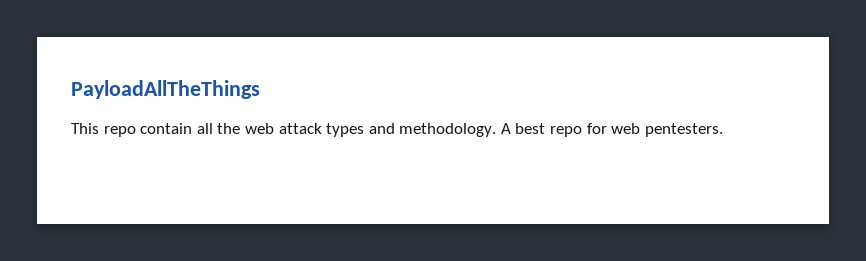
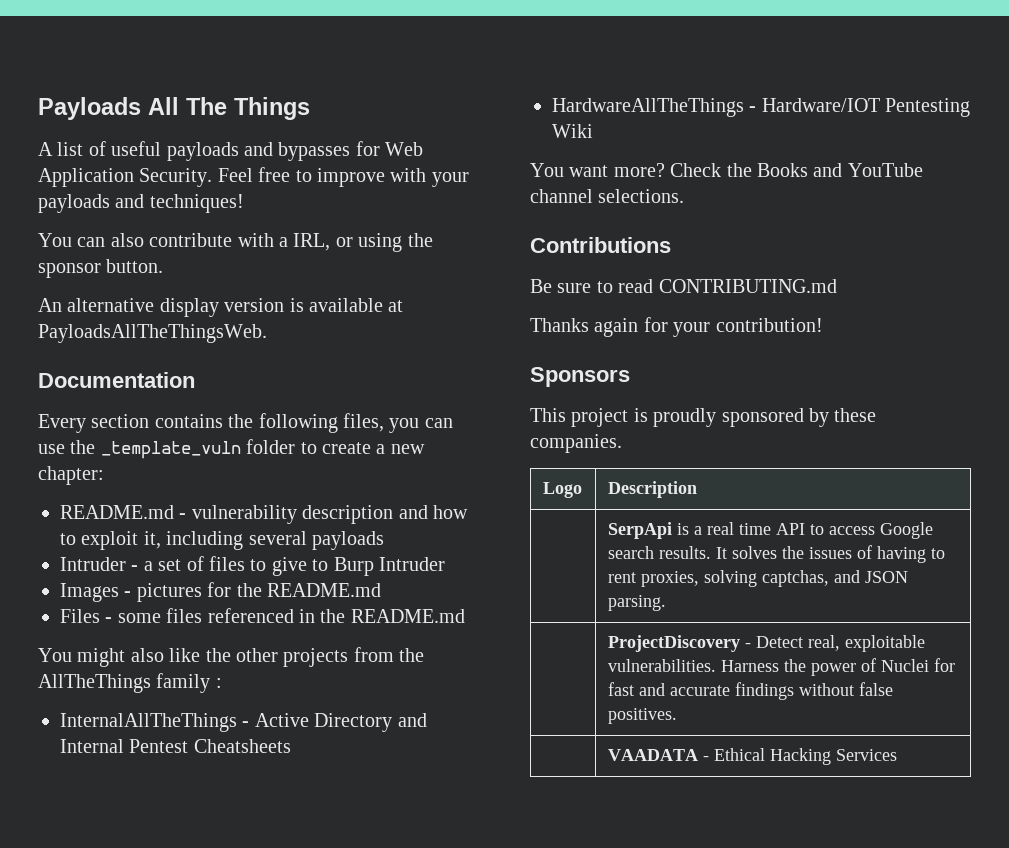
- PayloadAllTheThings
- This repo contain all the web attack types and methodology. A best repo for web pentesters.
+ Payloads All The Things
+ A list of useful payloads and bypasses for Web Application Security. Feel free to improve with your payloads and techniques!
+ You can also contribute with a IRL, or using the sponsor button.
+ An alternative display version is available at PayloadsAllTheThingsWeb.
+ Documentation
+ Every section contains the following files, you can use the _template_vuln folder to create a new chapter:
+ README.md - vulnerability description and how to exploit it, including several payloads
+ Intruder - a set of files to give to Burp Intruder
+ Images - pictures for the README.md
+ Files - some files referenced in the README.md
+ You might also like the other projects from the AllTheThings family :
+ InternalAllTheThings - Active Directory and Internal Pentest Cheatsheets
+ HardwareAllTheThings - Hardware/IOT Pentesting Wiki
+ You want more? Check the Books and YouTube channel selections.
+ Contributions
+ Be sure to read CONTRIBUTING.md
+ Thanks again for your contribution!
+ Sponsors
+ This project is proudly sponsored by these companies.
+ Logo | Description
+ | SerpApi is a real time API to access Google search results. It solves the issues of having to rent proxies, solving captchas, and JSON parsing.
+ | ProjectDiscovery - Detect real, exploitable vulnerabilities. Harness the power of Nuclei for fast and accurate findings without false positives.
+ | VAADATA - Ethical Hacking Services

